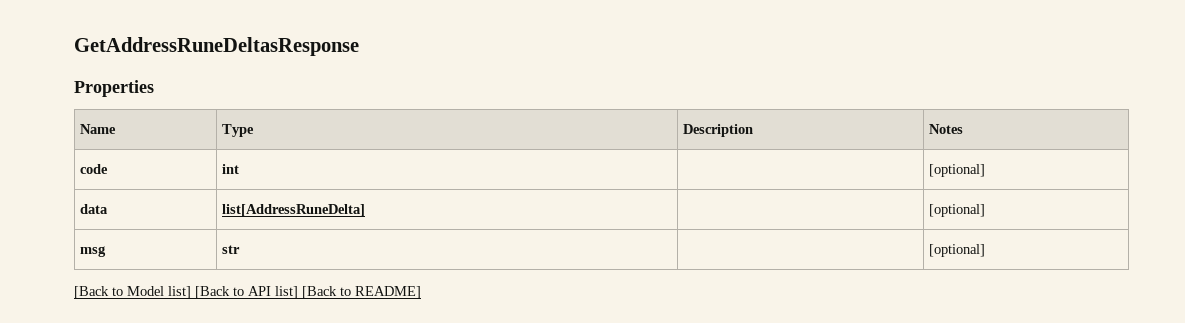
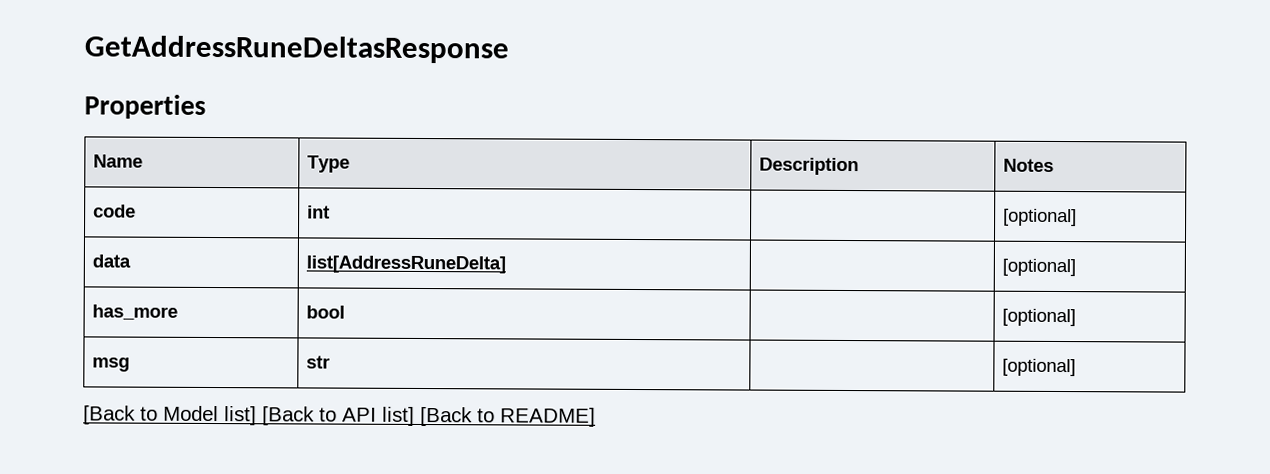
+ has_more | bool | | [optional]

